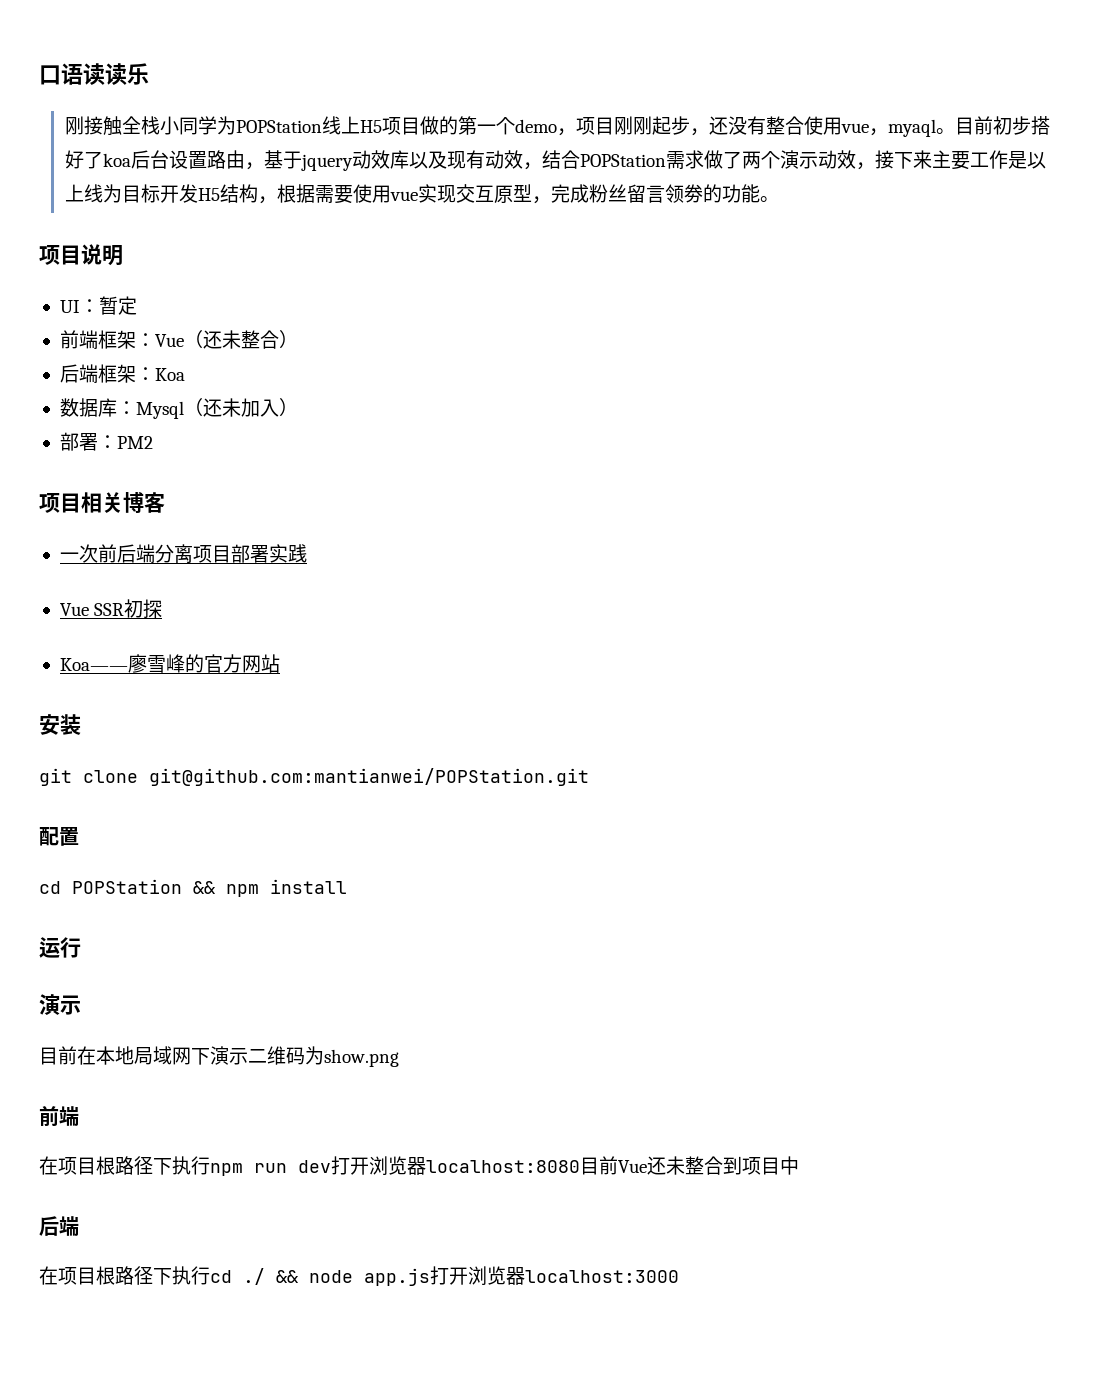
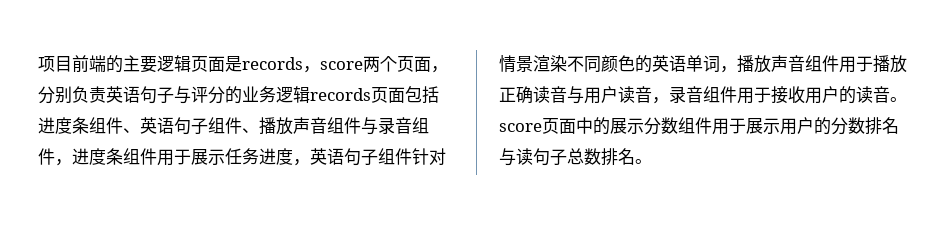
- 口语读读乐
- 刚接触全栈小同学为POPStation线上H5项目做的第一个demo，项目刚刚起步，还没有整合使用vue，myaql。目前初步搭好了koa后台设置路由，基于jquery动效库以及现有动效，结合POPStation需求做了两个演示动效，接下来主要工作是以上线为目标开发H5结构，根据需要使用vue实现交互原型，完成粉丝留言领劵的功能。
- 项目说明
- UI：暂定
- 前端框架：Vue（还未整合）
- 后端框架：Koa
- 数据库：Mysql（还未加入）
- 部署：PM2
- 项目相关博客
- 一次前后端分离项目部署实践
- Vue SSR初探
- Koa——廖雪峰的官方网站
- 安装
- git clone git@github.com:mantianwei/POPStation.git
- 配置
- cd POPStation && npm install
- 运行
- 演示
- 目前在本地局域网下演示二维码为show.png
- 前端
- 在项目根路径下执行npm run dev打开浏览器localhost:8080目前Vue还未整合到项目中
- 后端
- 在项目根路径下执行cd ./ && node app.js打开浏览器localhost:3000
+ 项目前端的主要逻辑页面是records，score两个页面，分别负责英语句子与评分的业务逻辑records页面包括进度条组件、英语句子组件、播放声音组件与录音组件，进度条组件用于展示任务进度，英语句子组件针对情景渲染不同颜色的英语单词，播放声音组件用于播放正确读音与用户读音，录音组件用于接收用户的读音。score页面中的展示分数组件用于展示用户的分数排名与读句子总数排名。

